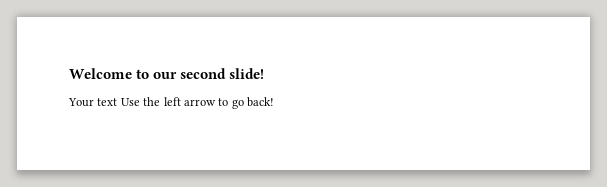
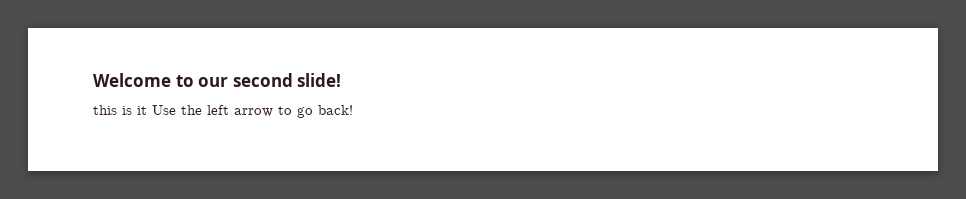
- Your text Use the left arrow to go back!
+ this is it Use the left arrow to go back!

